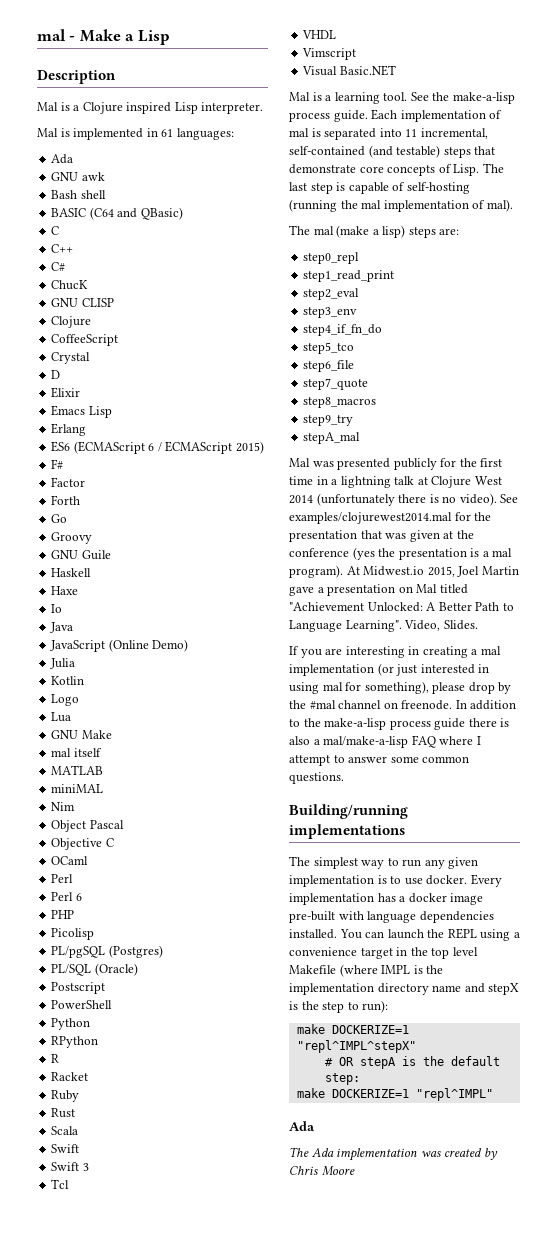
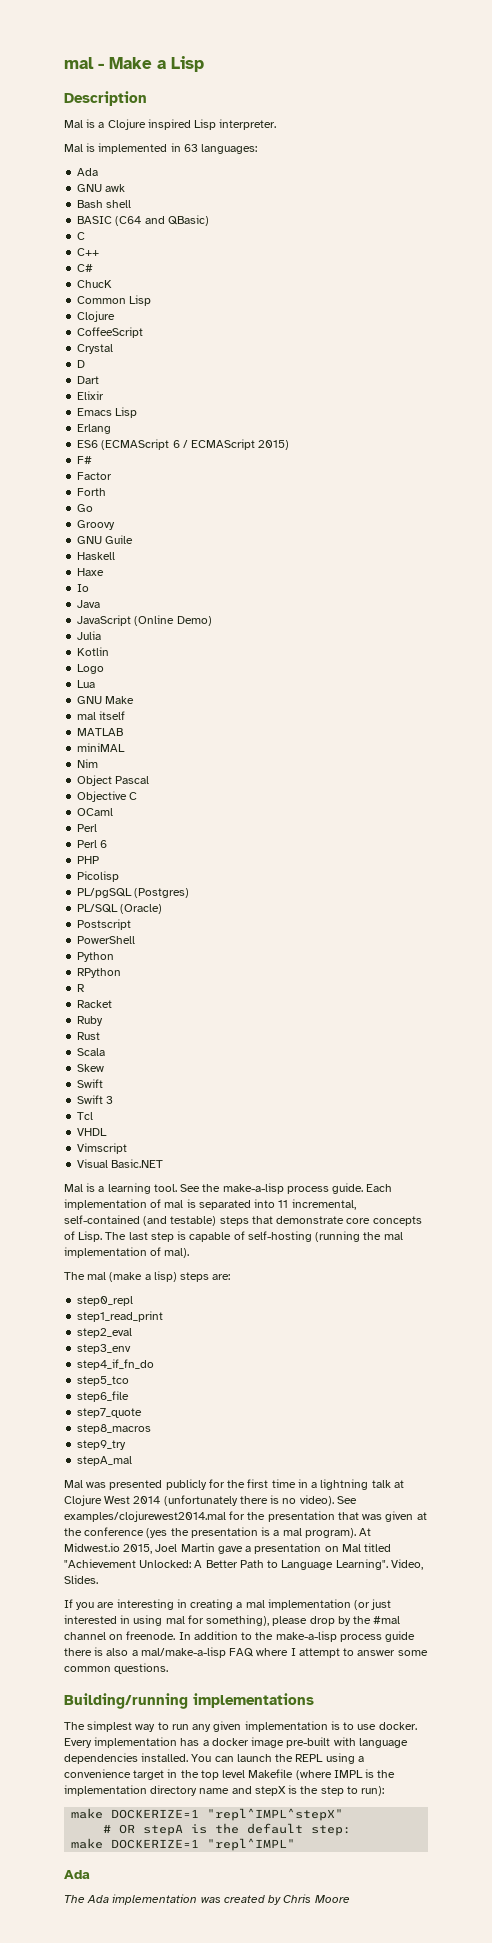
- Mal is implemented in 61 languages:
+ Mal is implemented in 63 languages:
- GNU CLISP
+ Common Lisp
+ Dart
+ Skew

